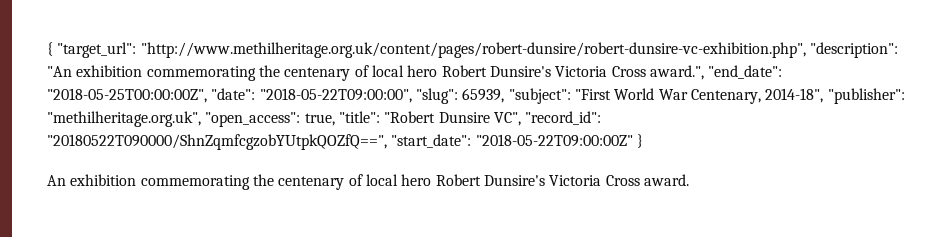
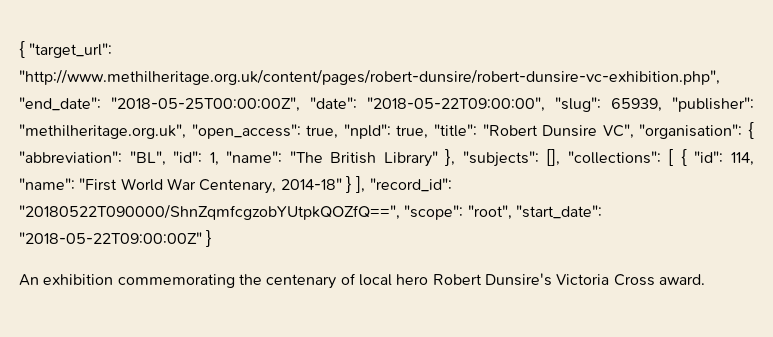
- { "target_url": "http://www.methilheritage.org.uk/content/pages/robert-dunsire/robert-dunsire-vc-exhibition.php", "description": "An exhibition commemorating the centenary of local hero Robert Dunsire's Victoria Cross award.", "end_date": "2018-05-25T00:00:00Z", "date": "2018-05-22T09:00:00", "slug": 65939, "subject": "First World War Centenary, 2014-18", "publisher": "methilheritage.org.uk", "open_access": true, "title": "Robert Dunsire VC", "record_id": "20180522T090000/ShnZqmfcgzobYUtpkQOZfQ==", "start_date": "2018-05-22T09:00:00Z" }
+ { "target_url": "http://www.methilheritage.org.uk/content/pages/robert-dunsire/robert-dunsire-vc-exhibition.php", "end_date": "2018-05-25T00:00:00Z", "date": "2018-05-22T09:00:00", "slug": 65939, "publisher": "methilheritage.org.uk", "open_access": true, "npld": true, "title": "Robert Dunsire VC", "organisation": { "abbreviation": "BL", "id": 1, "name": "The British Library" }, "subjects": [], "collections": [ { "id": 114, "name": "First World War Centenary, 2014-18" } ], "record_id": "20180522T090000/ShnZqmfcgzobYUtpkQOZfQ==", "scope": "root", "start_date": "2018-05-22T09:00:00Z" }

